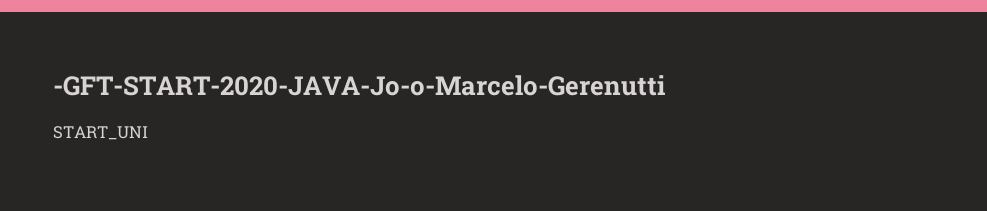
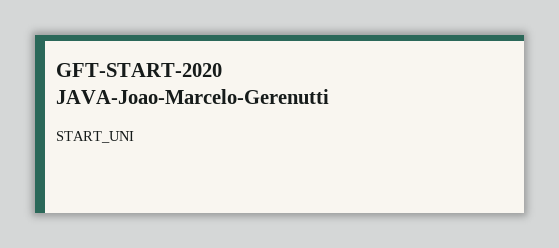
- -GFT-START-2020-JAVA-Jo-o-Marcelo-Gerenutti
+ GFT-START-2020 JAVA-Joao-Marcelo-Gerenutti

